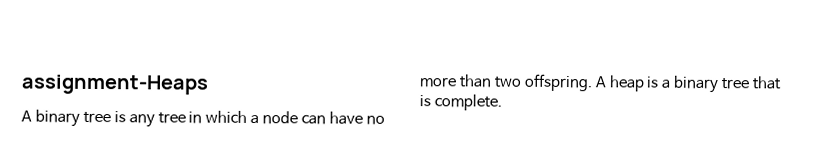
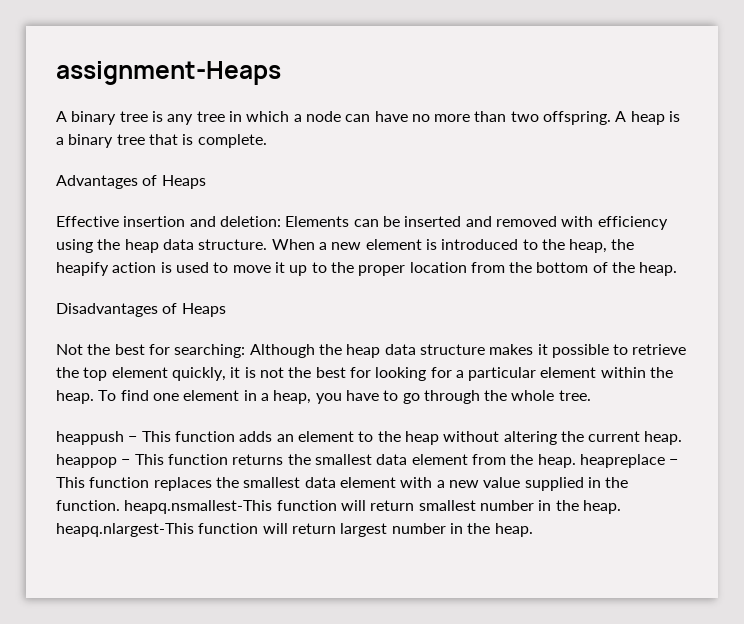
+ Advantages of Heaps
+ Effective insertion and deletion: Elements can be inserted and removed with efficiency using the heap data structure. When a new element is introduced to the heap, the heapify action is used to move it up to the proper location from the bottom of the heap.
+ Disadvantages of Heaps
+ Not the best for searching: Although the heap data structure makes it possible to retrieve the top element quickly, it is not the best for looking for a particular element within the heap. To find one element in a heap, you have to go through the whole tree.
+ heappush − This function adds an element to the heap without altering the current heap. heappop − This function returns the smallest data element from the heap. heapreplace − This function replaces the smallest data element with a new value supplied in the function. heapq.nsmallest-This function will return smallest number in the heap. heapq.nlargest-This function will return largest number in the heap.

